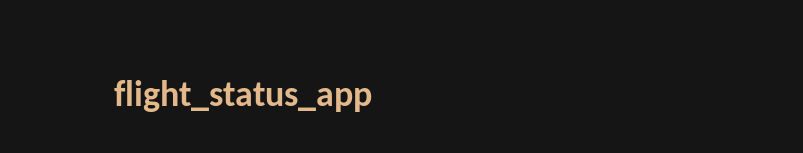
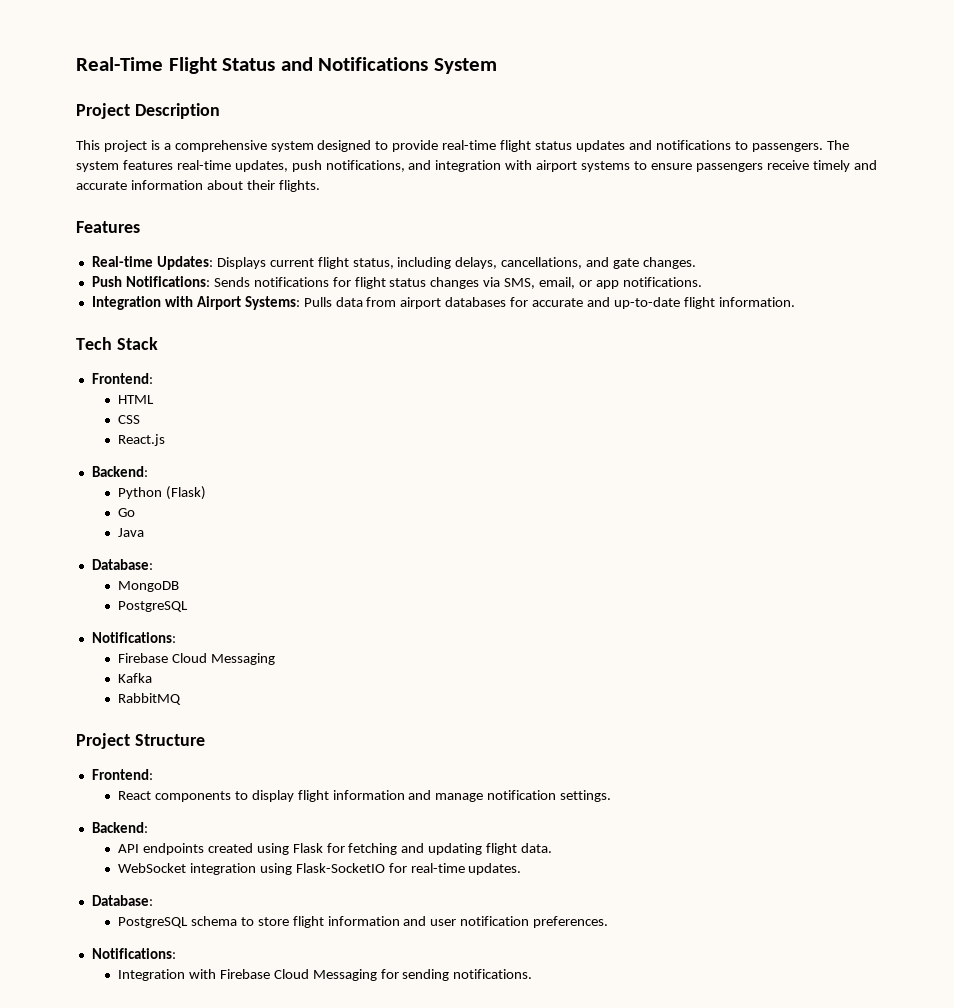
- flight_status_app
+ Real-Time Flight Status and Notifications System
+ Project Description
+ This project is a comprehensive system designed to provide real-time flight status updates and notifications to passengers. The system features real-time updates, push notifications, and integration with airport systems to ensure passengers receive timely and accurate information about their flights.
+ Features
+ Real-time Updates: Displays current flight status, including delays, cancellations, and gate changes.
+ Push Notifications: Sends notifications for flight status changes via SMS, email, or app notifications.
+ Integration with Airport Systems: Pulls data from airport databases for accurate and up-to-date flight information.
+ Tech Stack
+ Frontend:
+ HTML
+ CSS
+ React.js
+ Backend:
+ Python (Flask)
+ Go
+ Java
+ Database:
+ MongoDB
+ PostgreSQL
+ Notifications:
+ Firebase Cloud Messaging
+ Kafka
+ RabbitMQ
+ Project Structure
+ Frontend:
+ React components to display flight information and manage notification settings.
+ Backend:
+ API endpoints created using Flask for fetching and updating flight data.
+ WebSocket integration using Flask-SocketIO for real-time updates.
+ Database:
+ PostgreSQL schema to store flight information and user notification preferences.
+ Notifications:
+ Integration with Firebase Cloud Messaging for sending notifications.

